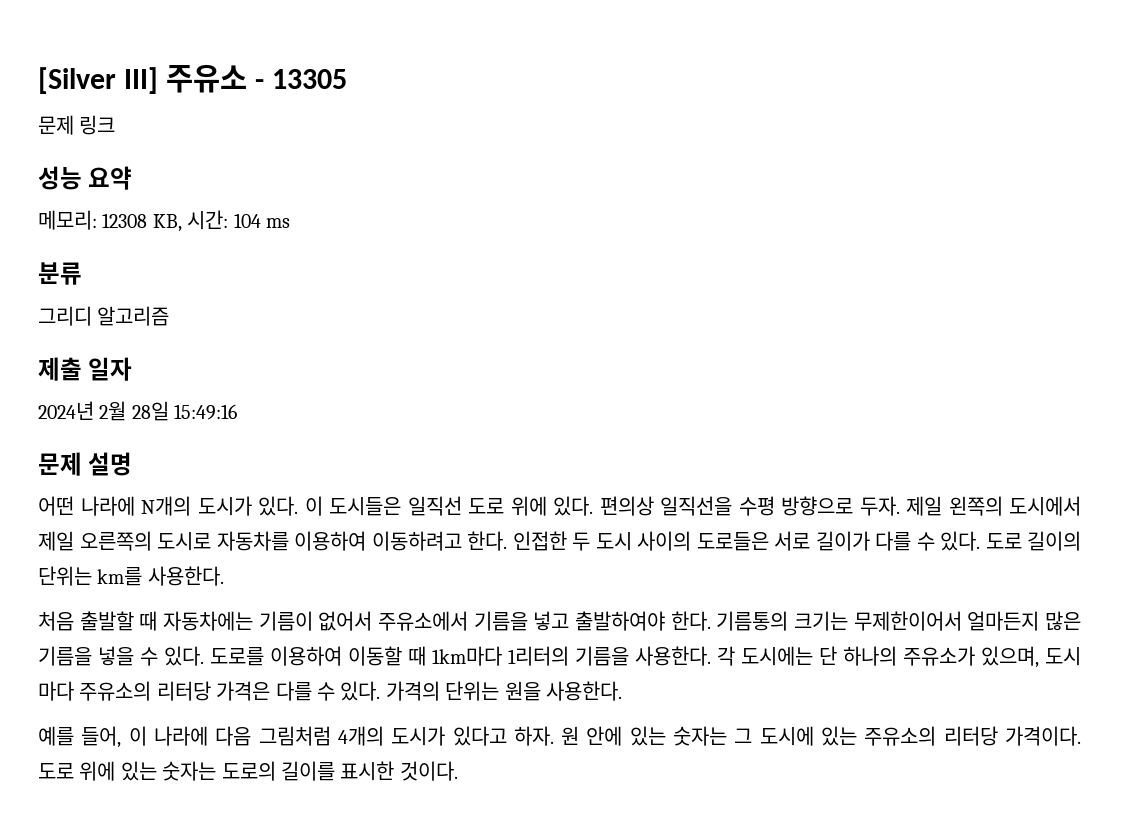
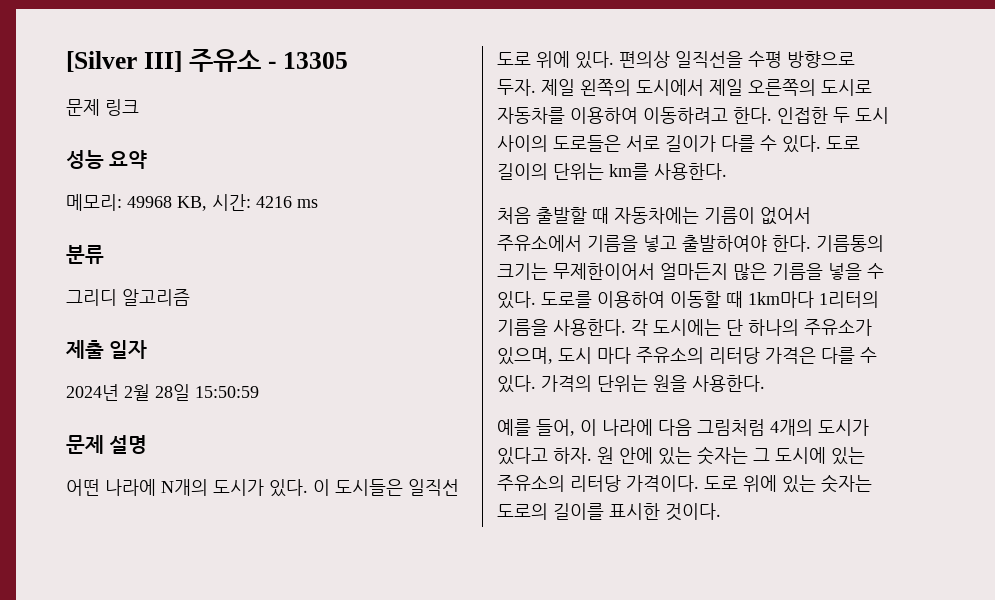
- 메모리: 12308 KB, 시간: 104 ms
+ 메모리: 49968 KB, 시간: 4216 ms
- 2024년 2월 28일 15:49:16
+ 2024년 2월 28일 15:50:59

